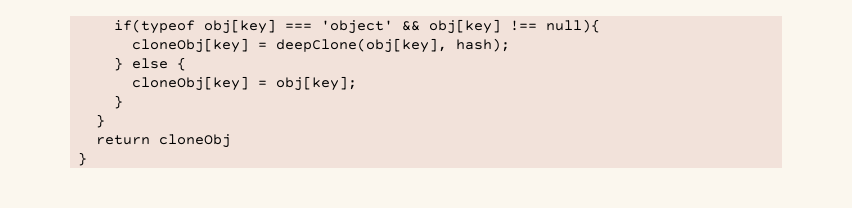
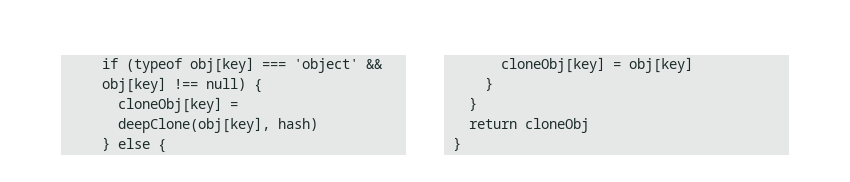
- if(typeof obj[key] === 'object' && obj[key] !== null){
+ if (typeof obj[key] === 'object' && obj[key] !== null) {
- cloneObj[key] = deepClone(obj[key], hash);
+ cloneObj[key] = deepClone(obj[key], hash)
- cloneObj[key] = obj[key];
+ cloneObj[key] = obj[key]

